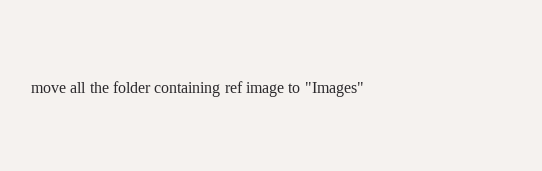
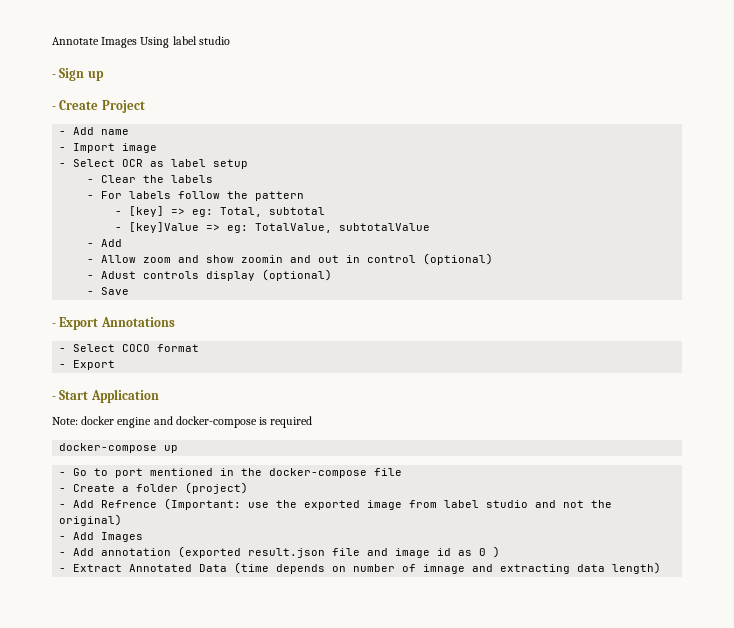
- move all the folder containing ref image to "Images"
+ Annotate Images Using label studio
+ - Sign up
+ - Create Project
+ - Add name
+ - Import image
+ - Select OCR as label setup
+ - Clear the labels
+ - For labels follow the pattern
+ - [key] => eg: Total, subtotal
+ - [key]Value => eg: TotalValue, subtotalValue
+ - Add
+ - Allow zoom and show zoomin and out in control (optional)
+ - Adust controls display (optional)
+ - Save
+ - Export Annotations
+ - Select COCO format
+ - Export
+ - Start Application
+ Note: docker engine and docker-compose is required
+ docker-compose up
+ - Go to port mentioned in the docker-compose file
+ - Create a folder (project)
+ - Add Refrence (Important: use the exported image from label studio and not the original)
+ - Add Images
+ - Add annotation (exported result.json file and image id as 0 )
+ - Extract Annotated Data (time depends on number of imnage and extracting data length)

